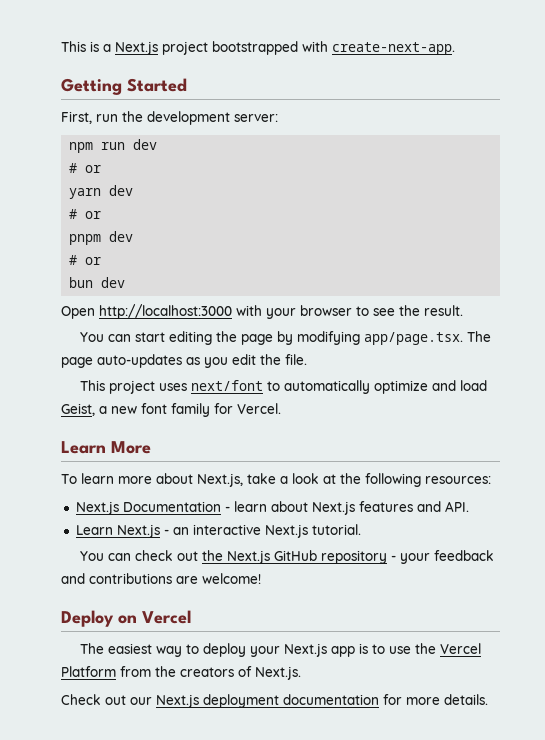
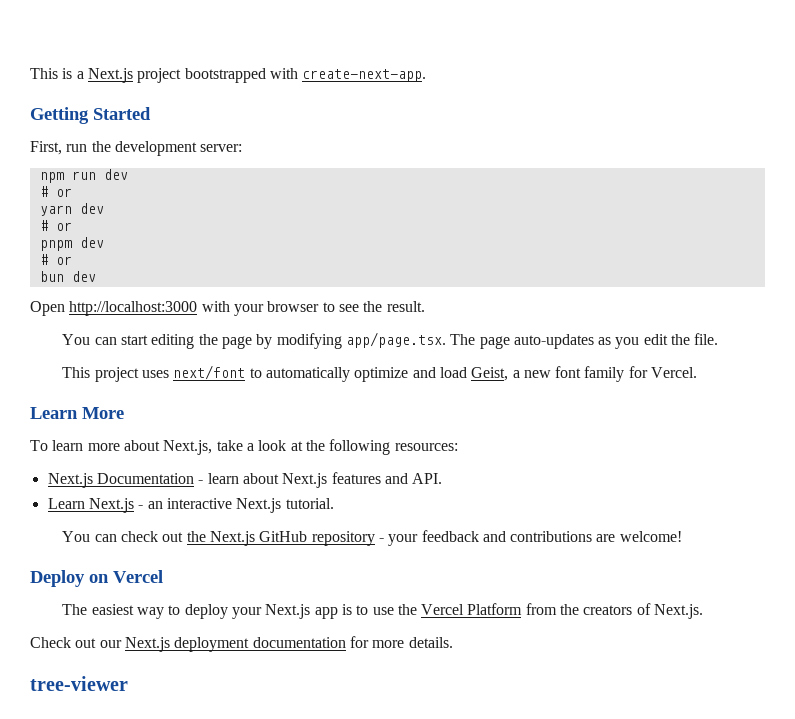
+ tree-viewer

